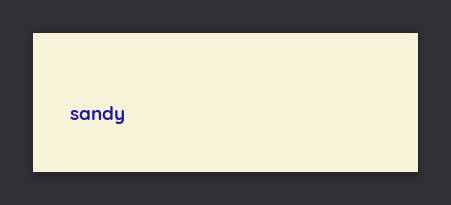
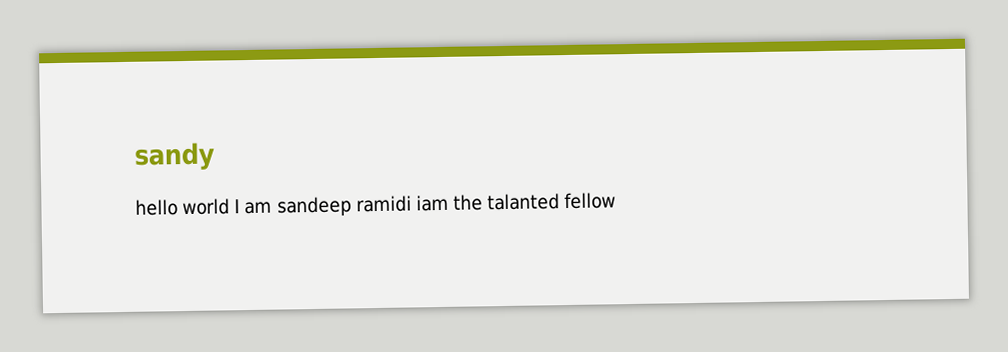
+ hello world I am sandeep ramidi iam the talanted fellow

